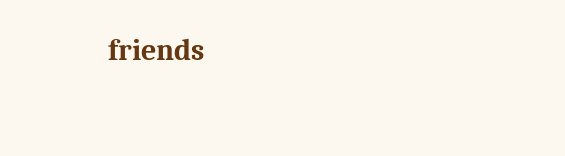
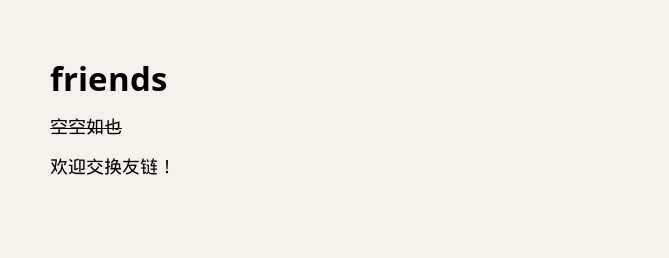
+ 空空如也
+ 欢迎交换友链！

